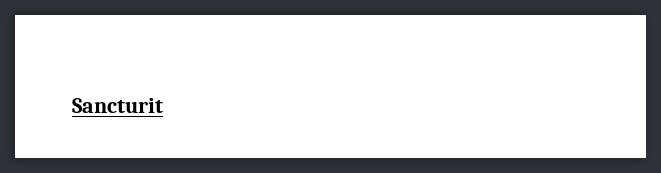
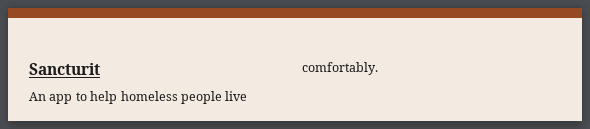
+ An app to help homeless people live comfortably.

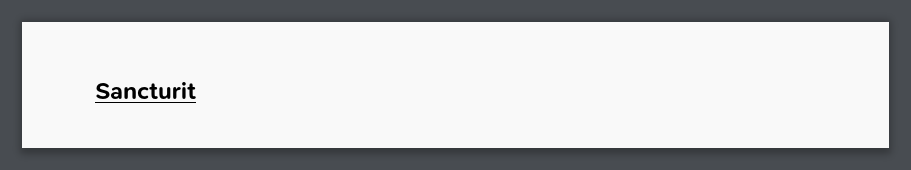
- An app to help homeless people live comfortably.

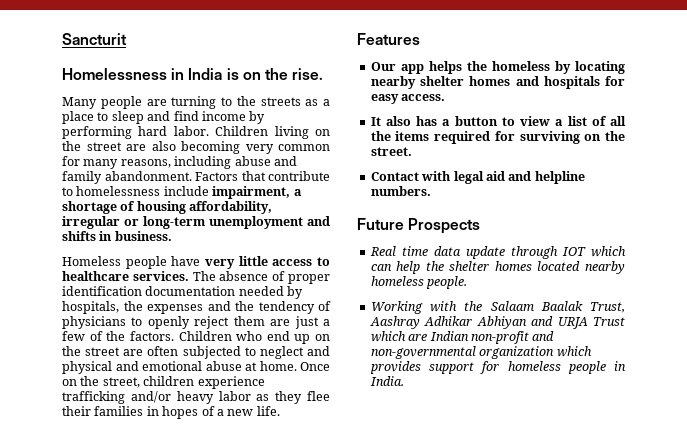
+ Homelessness in India is on the rise.
+ Many people are turning to the streets as a place to sleep and find income by performing hard labor. Children living on the street are also becoming very common for many reasons, including abuse and family abandonment. Factors that contribute to homelessness include impairment, a shortage of housing affordability, irregular or long-term unemployment and shifts in business.
+ Homeless people have very little access to healthcare services. The absence of proper identification documentation needed by hospitals, the expenses and the tendency of physicians to openly reject them are just a few of the factors. Children who end up on the street are often subjected to neglect and physical and emotional abuse at home. Once on the street, children experience trafficking and/or heavy labor as they flee their families in hopes of a new life.
+ Features
+ Our app helps the homeless by locating nearby shelter homes and hospitals for easy access.
+ It also has a button to view a list of all the items required for surviving on the street.
+ Contact with legal aid and helpline numbers.
+ Future Prospects
+ Real time data update through IOT which can help the shelter homes located nearby homeless people.
+ Working with the Salaam Baalak Trust, Aashray Adhikar Abhiyan and URJA Trust which are Indian non-profit and non-governmental organization which provides support for homeless people in India.

